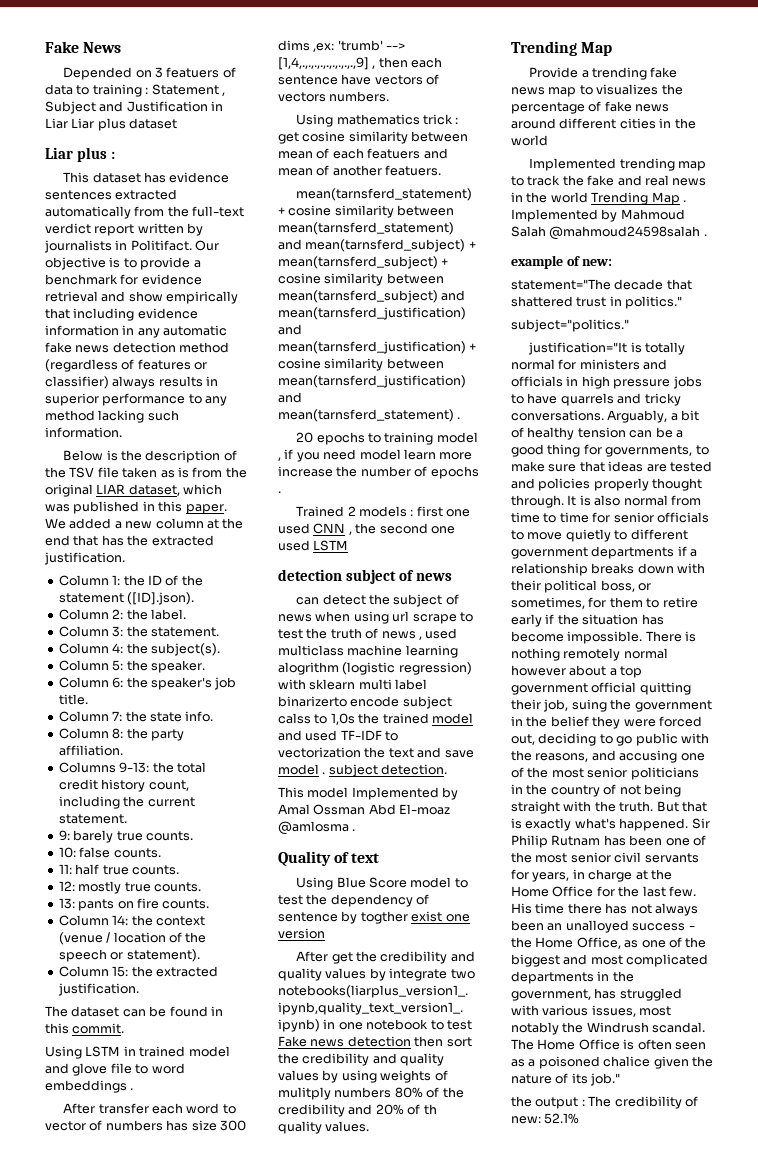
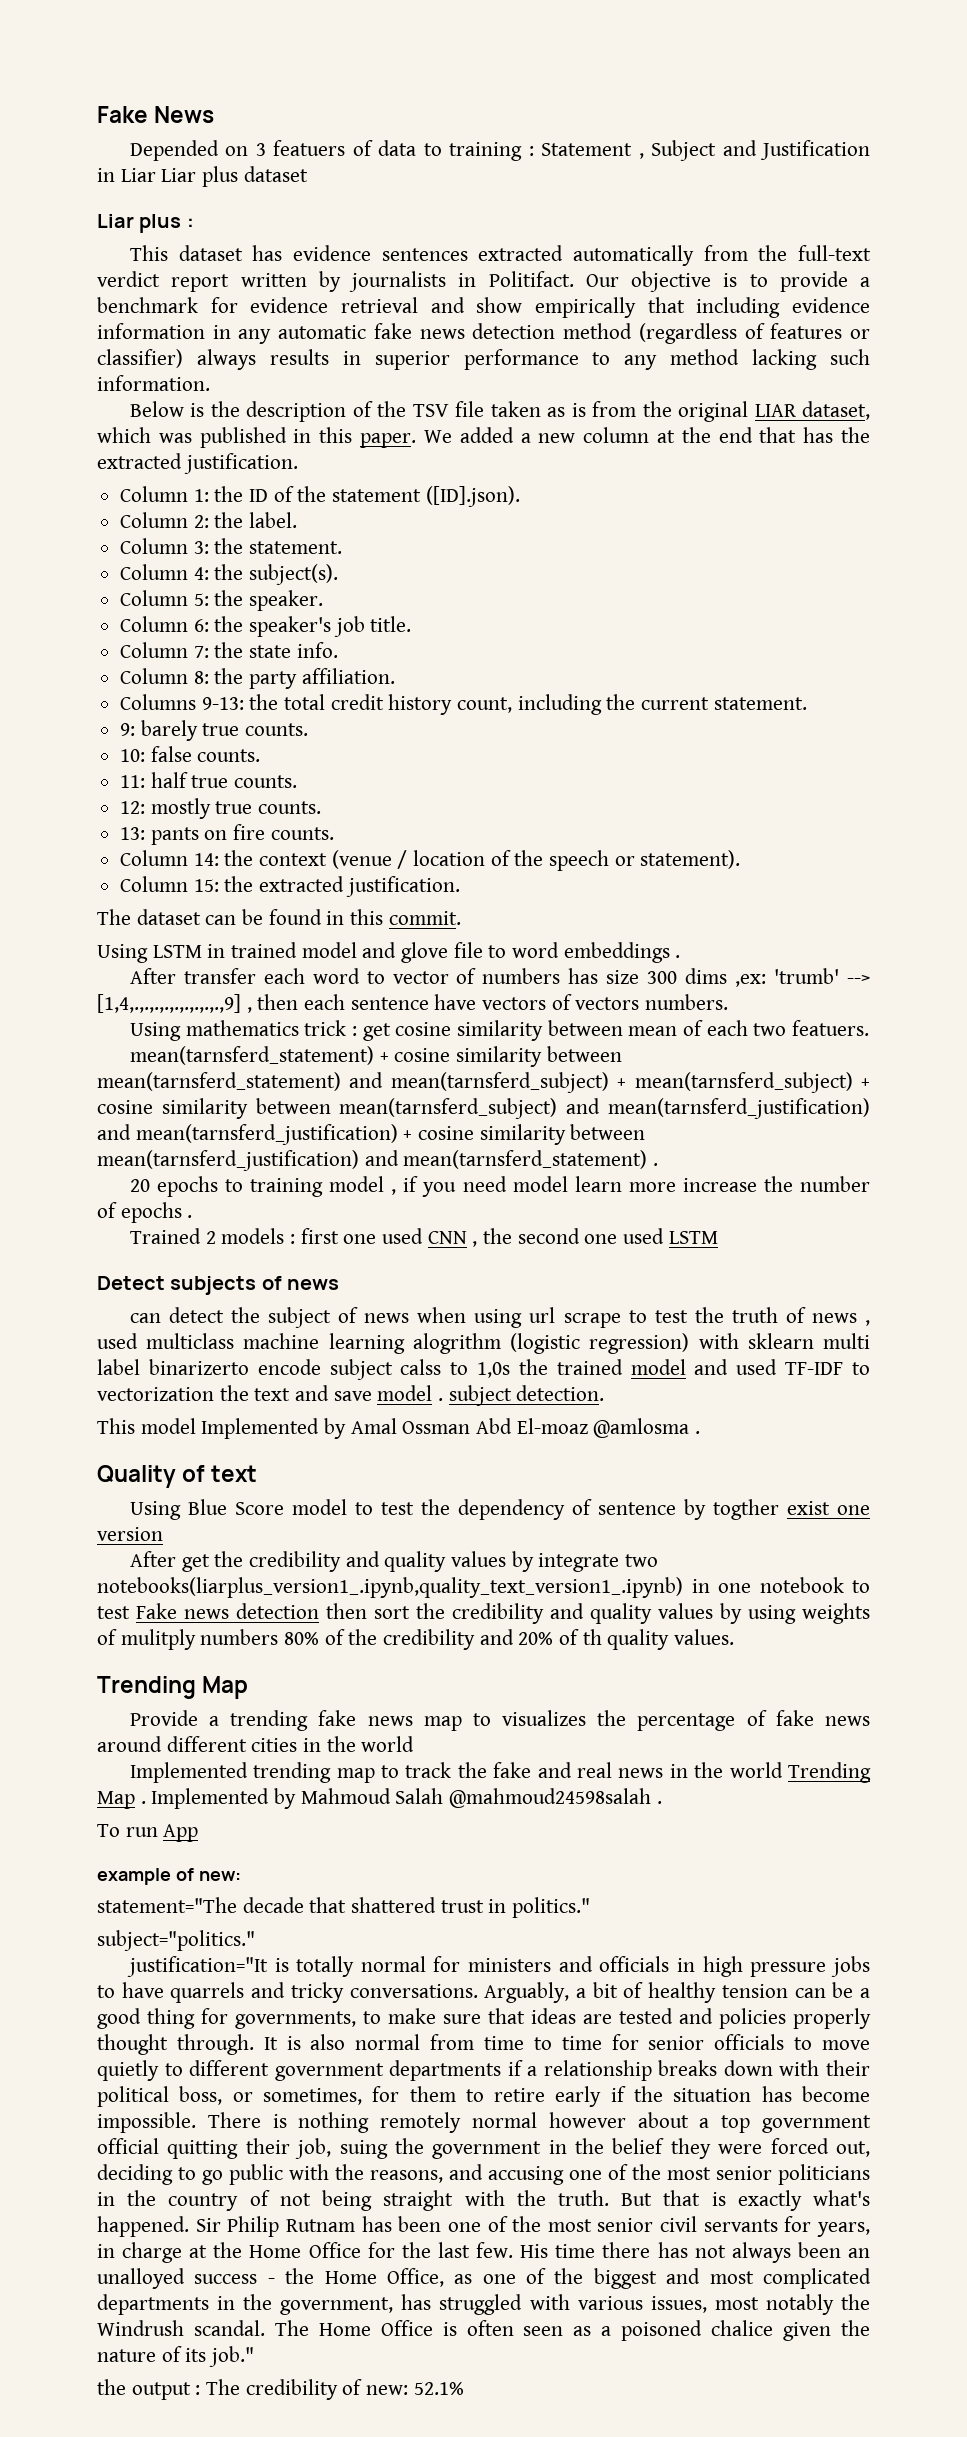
- Using mathematics trick : get cosine similarity between mean of each featuers and mean of another featuers.
+ Using mathematics trick : get cosine similarity between mean of each two featuers.
- detection subject of news
+ Detect subjects of news
+ To run App

